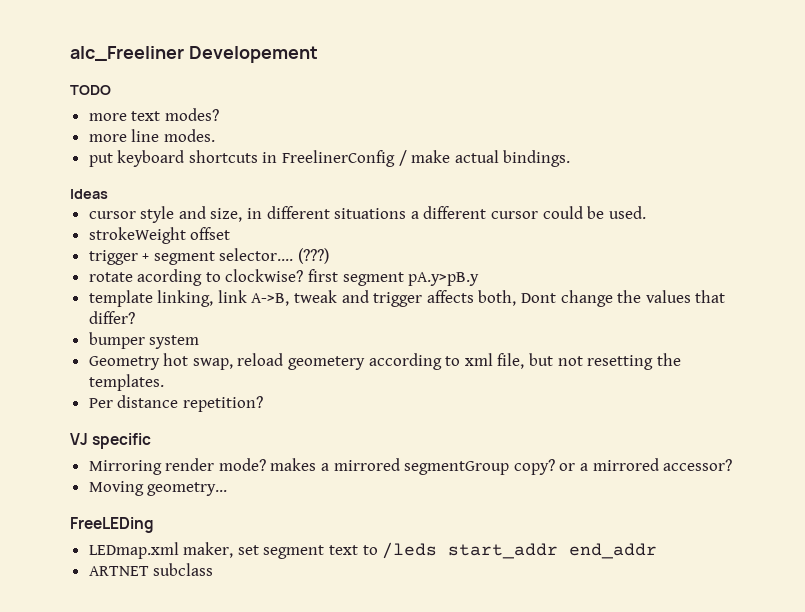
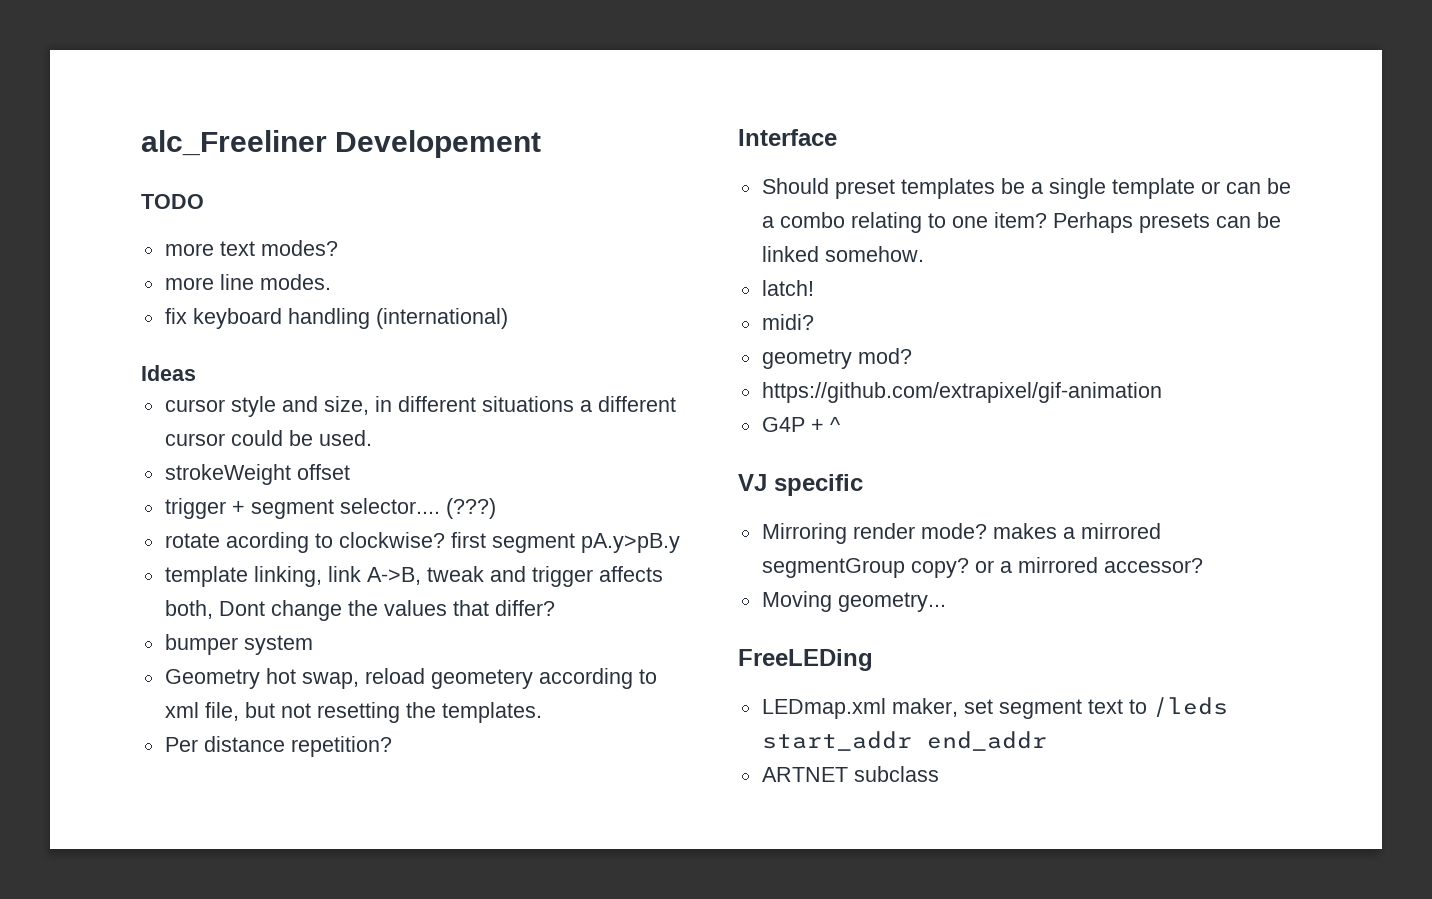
- put keyboard shortcuts in FreelinerConfig / make actual bindings.
+ fix keyboard handling (international)
+ Interface
+ Should preset templates be a single template or can be a combo relating to one item? Perhaps presets can be linked somehow.
+ latch!
+ midi?
+ geometry mod?
+ https://github.com/extrapixel/gif-animation
+ G4P + ^

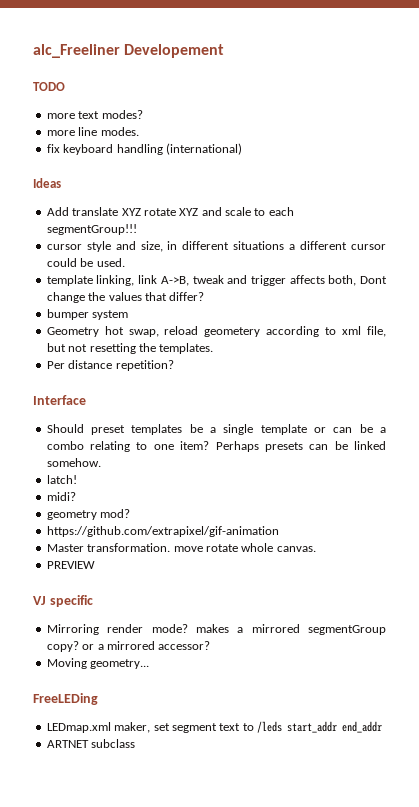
+ Add translate XYZ rotate XYZ and scale to each segmentGroup!!!
- strokeWeight offset
- trigger + segment selector.... (???)
- rotate acording to clockwise? first segment pA.y>pB.y
- G4P + ^
+ Master transformation. move rotate whole canvas.
+ PREVIEW

